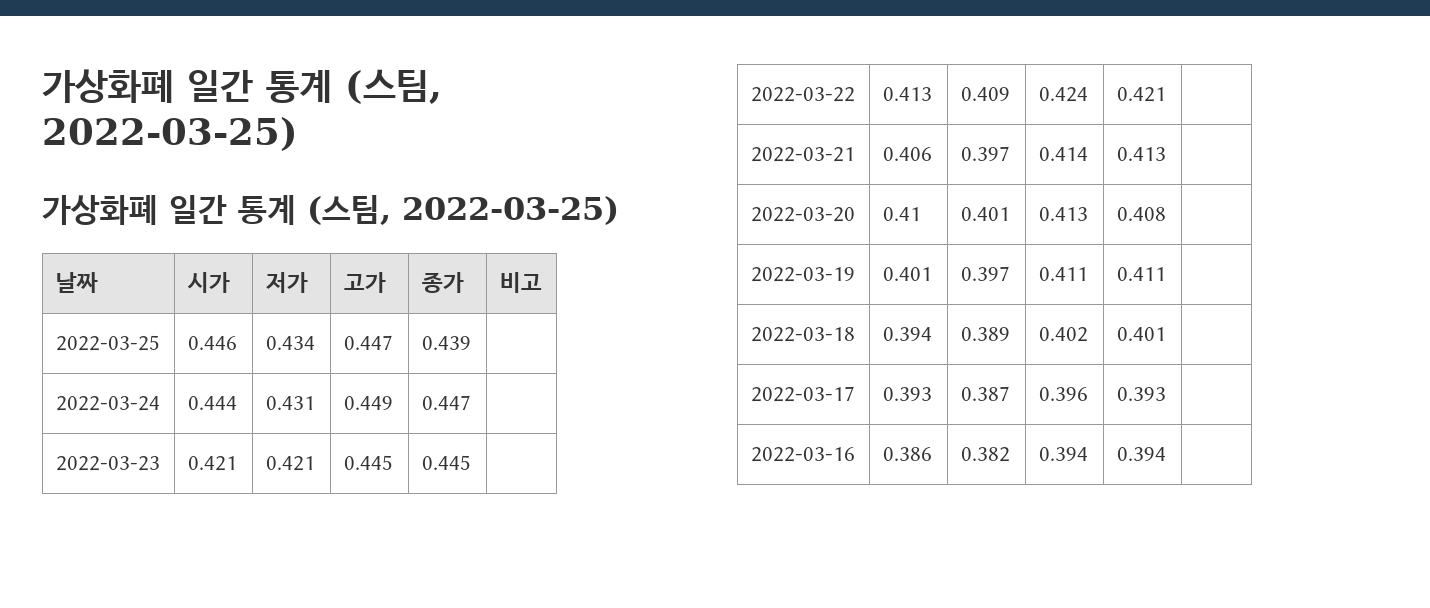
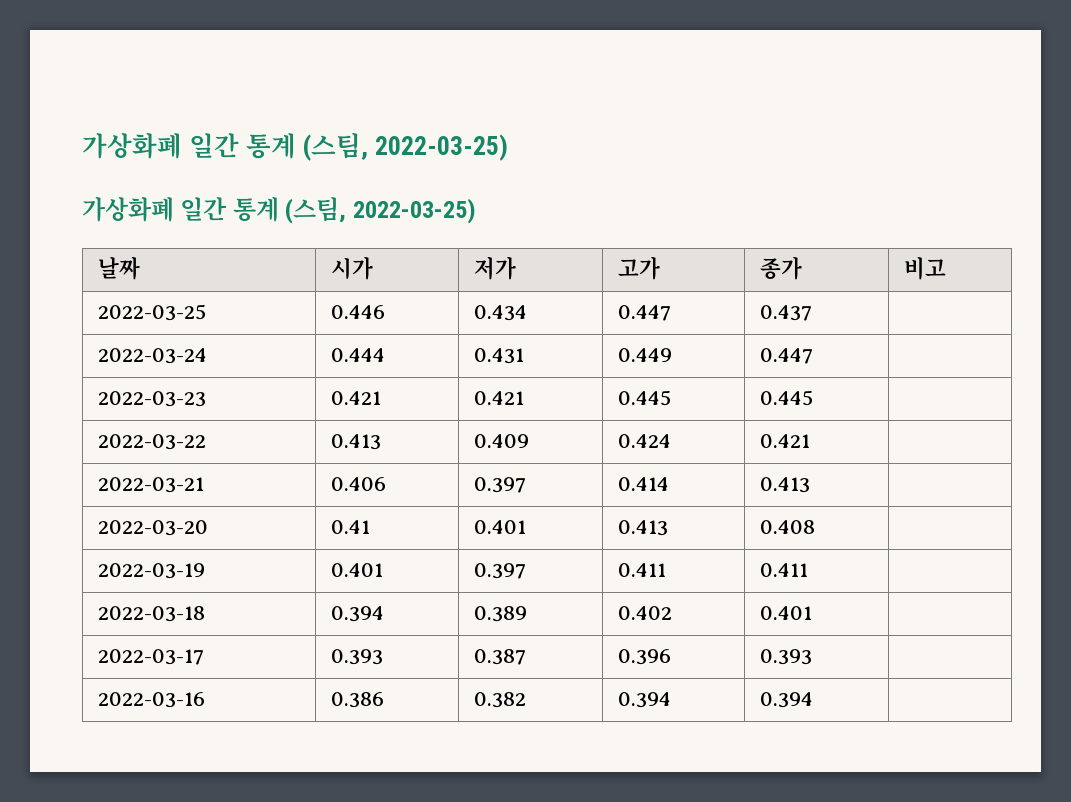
- 2022-03-25 | 0.446 | 0.434 | 0.447 | 0.439 |
+ 2022-03-25 | 0.446 | 0.434 | 0.447 | 0.437 |

